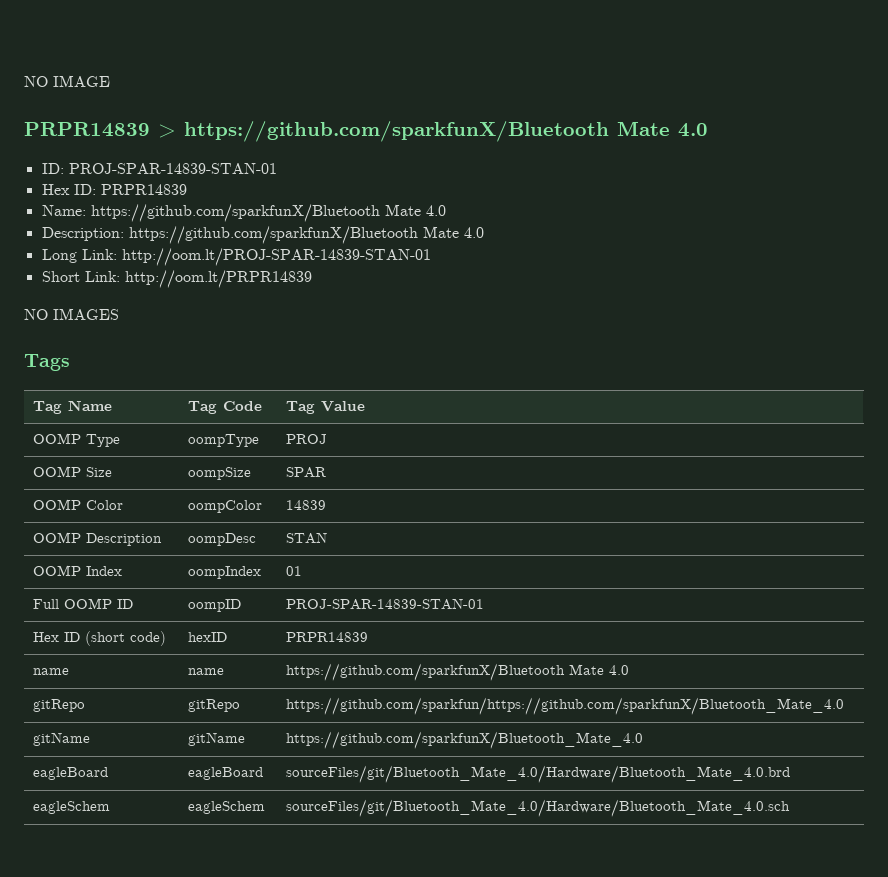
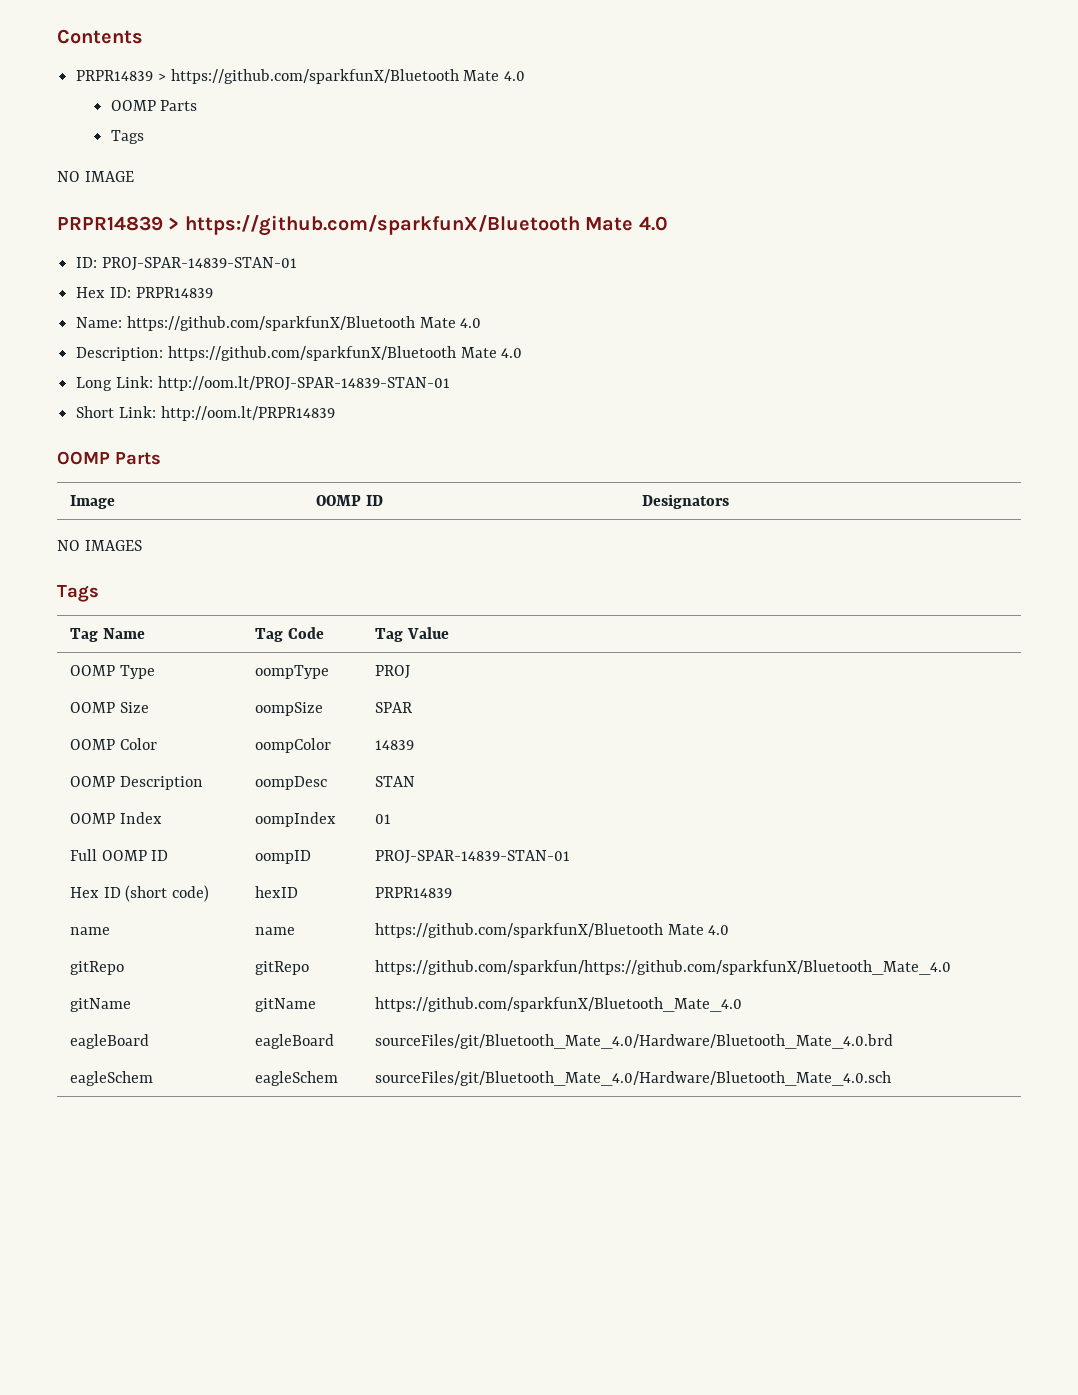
+ Contents
+ PRPR14839 > https://github.com/sparkfunX/Bluetooth Mate 4.0
+ OOMP Parts
+ Tags
  Short Link: http://oom.lt/PRPR14839
+ OOMP Parts
+ Image | OOMP ID | Designators

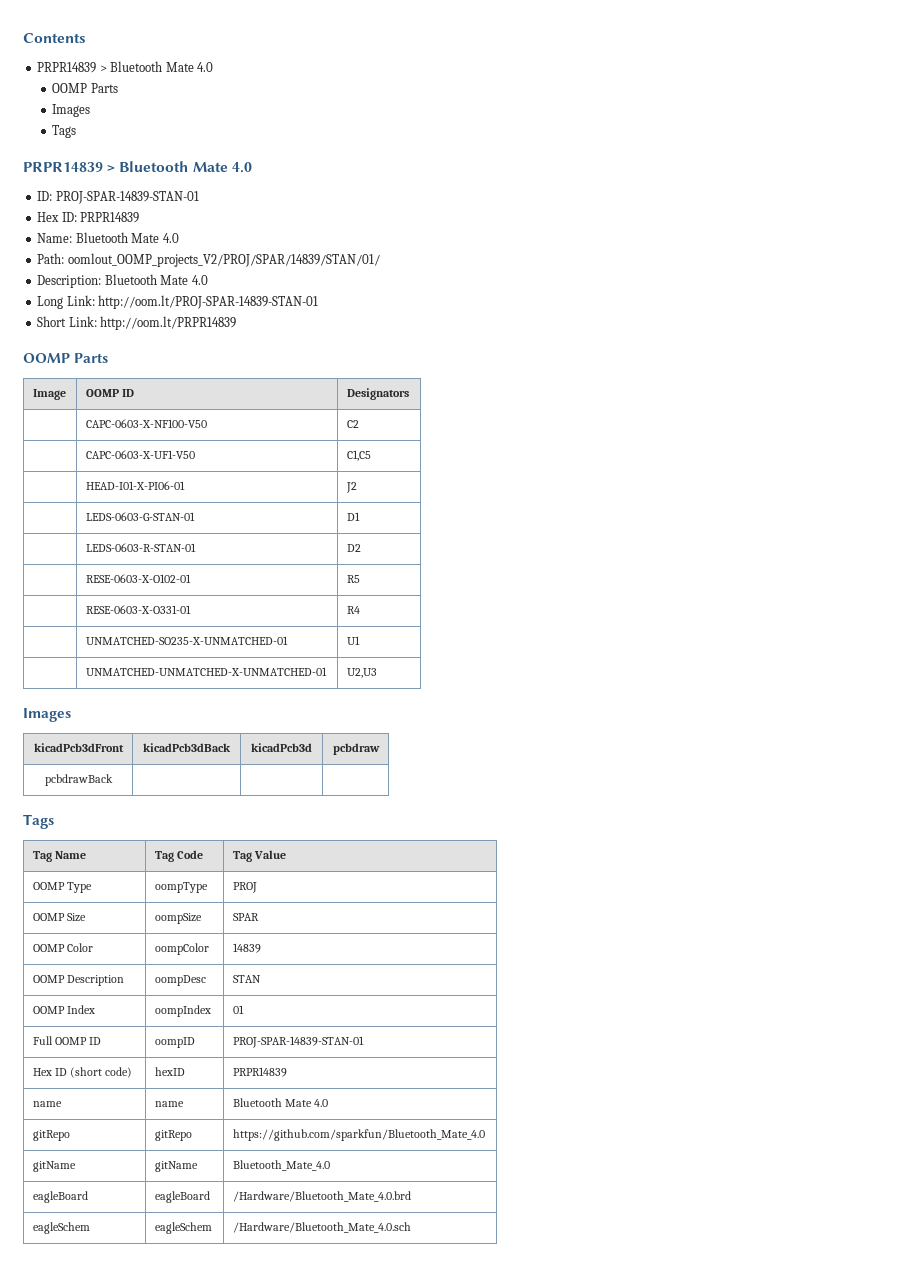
  Contents
- PRPR14839 > https://github.com/sparkfunX/Bluetooth Mate 4.0
+ PRPR14839 > Bluetooth Mate 4.0
  OOMP Parts
+ Images
  Tags
- NO IMAGE
- PRPR14839 > https://github.com/sparkfunX/Bluetooth Mate 4.0
+ PRPR14839 > Bluetooth Mate 4.0
- Name: https://github.com/sparkfunX/Bluetooth Mate 4.0
+ Name: Bluetooth Mate 4.0
+ Path: oomlout_OOMP_projects_V2/PROJ/SPAR/14839/STAN/01/
- Description: https://github.com/sparkfunX/Bluetooth Mate 4.0
+ Description: Bluetooth Mate 4.0
- NO IMAGES
+ | CAPC-0603-X-NF100-V50 | C2
+ | CAPC-0603-X-UF1-V50 | C1,C5
+ | HEAD-I01-X-PI06-01 | J2
+ | LEDS-0603-G-STAN-01 | D1
+ | LEDS-0603-R-STAN-01 | D2
+ | RESE-0603-X-O102-01 | R5
+ | RESE-0603-X-O331-01 | R4
+ | UNMATCHED-SO235-X-UNMATCHED-01 | U1
+ | UNMATCHED-UNMATCHED-X-UNMATCHED-01 | U2,U3
+ Images
+ kicadPcb3dFront | kicadPcb3dBack | kicadPcb3d | pcbdraw
+ pcbdrawBack | | |
- name | name | https://github.com/sparkfunX/Bluetooth Mate 4.0
+ name | name | Bluetooth Mate 4.0
- gitRepo | gitRepo | https://github.com/sparkfun/https://github.com/sparkfunX/Bluetooth_Mate_4.0
+ gitRepo | gitRepo | https://github.com/sparkfun/Bluetooth_Mate_4.0
- gitName | gitName | https://github.com/sparkfunX/Bluetooth_Mate_4.0
+ gitName | gitName | Bluetooth_Mate_4.0
- eagleBoard | eagleBoard | sourceFiles/git/Bluetooth_Mate_4.0/Hardware/Bluetooth_Mate_4.0.brd
+ eagleBoard | eagleBoard | /Hardware/Bluetooth_Mate_4.0.brd
- eagleSchem | eagleSchem | sourceFiles/git/Bluetooth_Mate_4.0/Hardware/Bluetooth_Mate_4.0.sch
+ eagleSchem | eagleSchem | /Hardware/Bluetooth_Mate_4.0.sch

